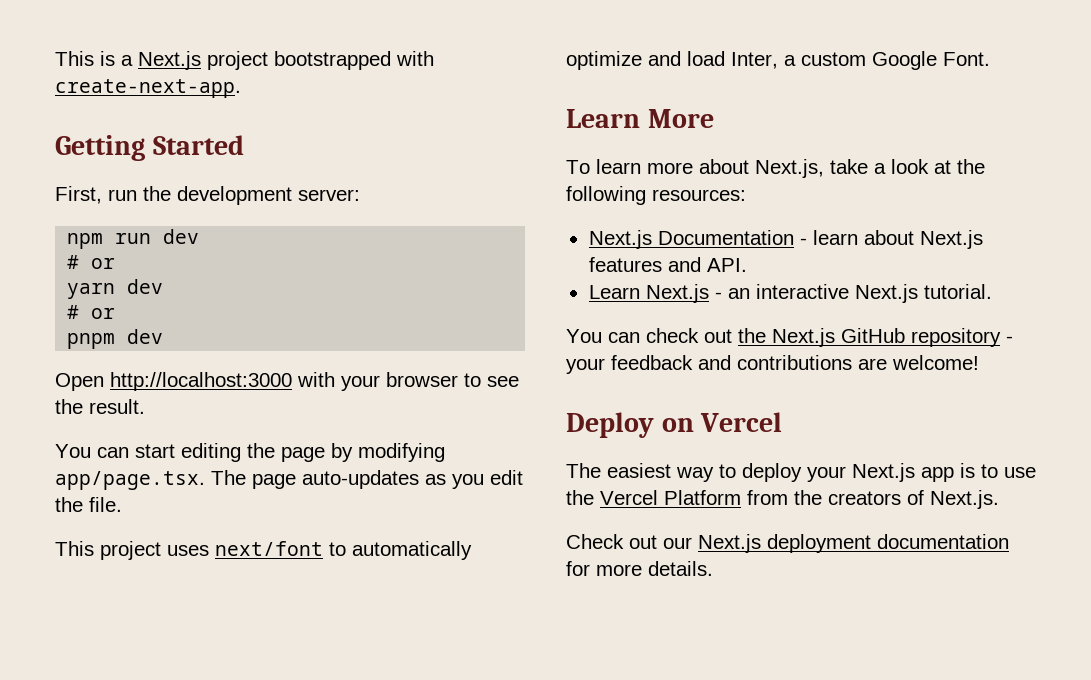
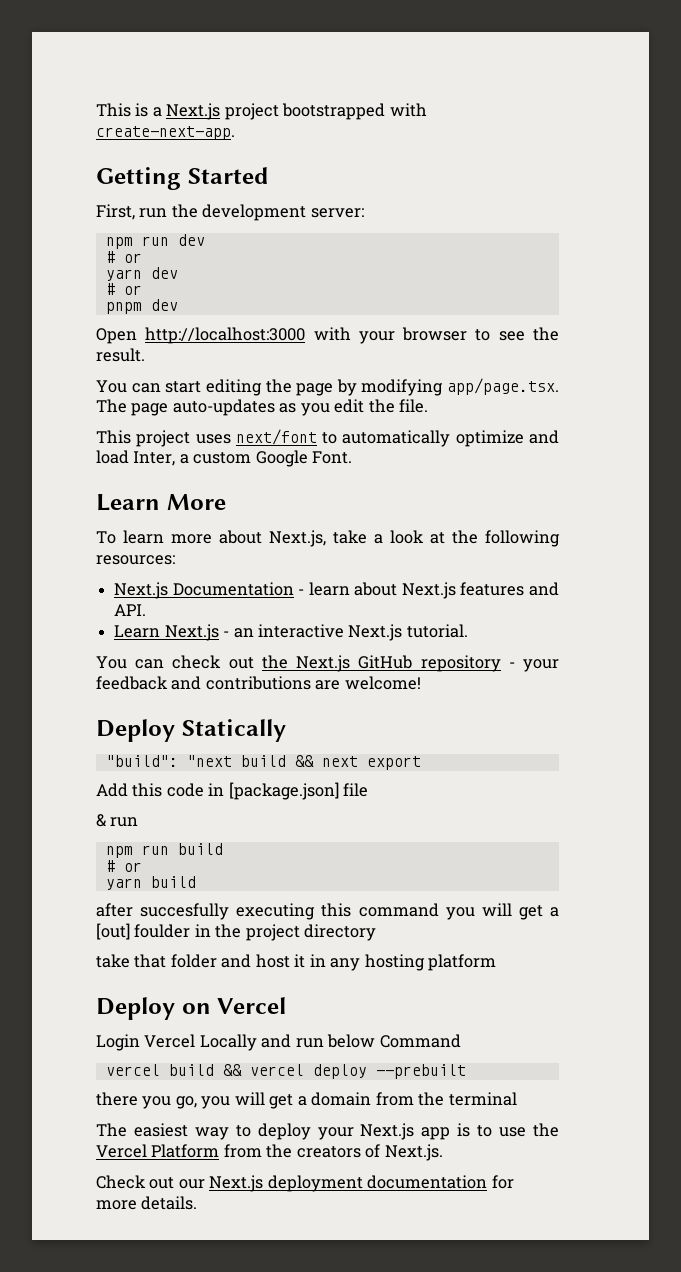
+ Deploy Statically
+ "build": "next build && next export
+ Add this code in [package.json] file
+ & run
+ npm run build
+ # or
+ yarn build
+ after succesfully executing this command you will get a [out] foulder in the project directory
+ take that folder and host it in any hosting platform
  Deploy on Vercel
+ Login Vercel Locally and run below Command
+ vercel build && vercel deploy --prebuilt
+ there you go, you will get a domain from the terminal

